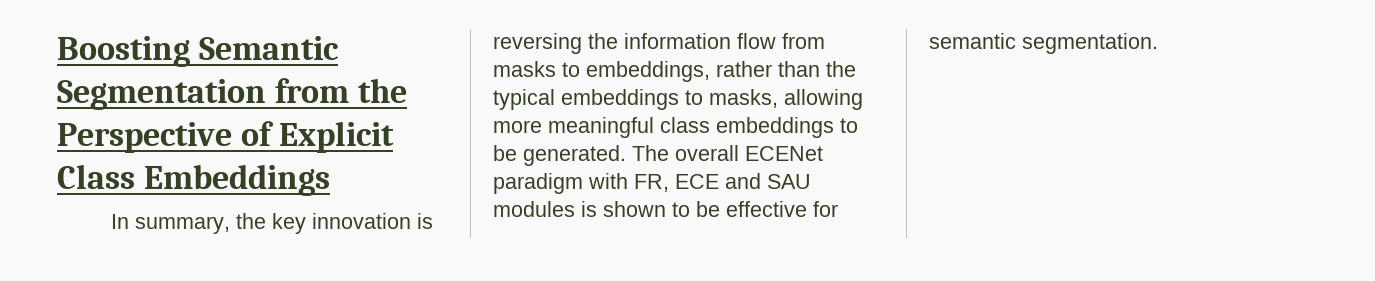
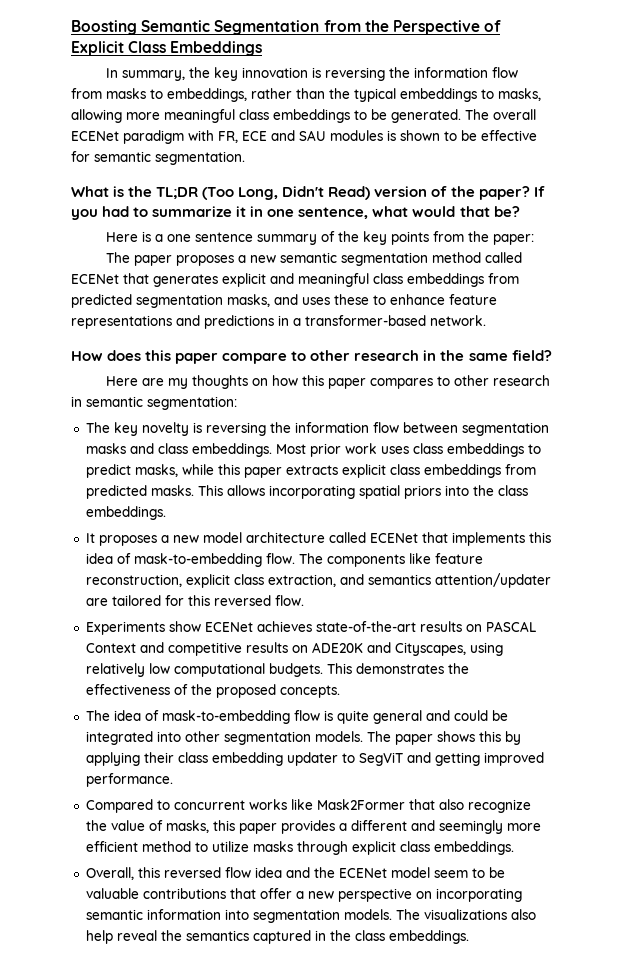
+ What is the TL;DR (Too Long, Didn't Read) version of the paper? If you had to summarize it in one sentence, what would that be?
+ Here is a one sentence summary of the key points from the paper:
+ The paper proposes a new semantic segmentation method called ECENet that generates explicit and meaningful class embeddings from predicted segmentation masks, and uses these to enhance feature representations and predictions in a transformer-based network.
+ How does this paper compare to other research in the same field?
+ Here are my thoughts on how this paper compares to other research in semantic segmentation:
+ The key novelty is reversing the information flow between segmentation masks and class embeddings. Most prior work uses class embeddings to predict masks, while this paper extracts explicit class embeddings from predicted masks. This allows incorporating spatial priors into the class embeddings.
+ It proposes a new model architecture called ECENet that implements this idea of mask-to-embedding flow. The components like feature reconstruction, explicit class extraction, and semantics attention/updater are tailored for this reversed flow.
+ Experiments show ECENet achieves state-of-the-art results on PASCAL Context and competitive results on ADE20K and Cityscapes, using relatively low computational budgets. This demonstrates the effectiveness of the proposed concepts.
+ The idea of mask-to-embedding flow is quite general and could be integrated into other segmentation models. The paper shows this by applying their class embedding updater to SegViT and getting improved performance.
+ Compared to concurrent works like Mask2Former that also recognize the value of masks, this paper provides a different and seemingly more efficient method to utilize masks through explicit class embeddings.
+ Overall, this reversed flow idea and the ECENet model seem to be valuable contributions that offer a new perspective on incorporating semantic information into segmentation models. The visualizations also help reveal the semantics captured in the class embeddings.

